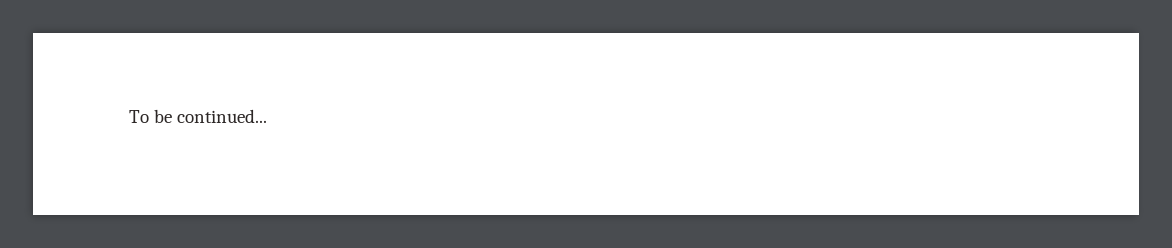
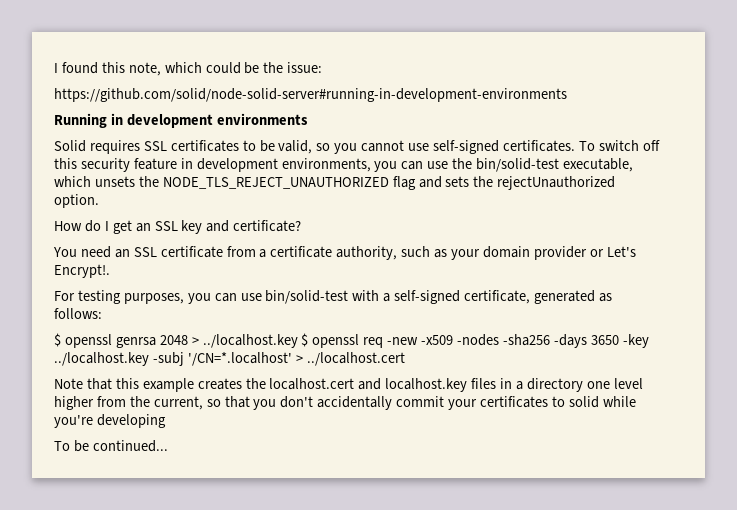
+ I found this note, which could be the issue:
+ https://github.com/solid/node-solid-server#running-in-development-environments
+ Running in development environments
+ Solid requires SSL certificates to be valid, so you cannot use self-signed certificates. To switch off this security feature in development environments, you can use the bin/solid-test executable, which unsets the NODE_TLS_REJECT_UNAUTHORIZED flag and sets the rejectUnauthorized option.
+ How do I get an SSL key and certificate?
+ You need an SSL certificate from a certificate authority, such as your domain provider or Let's Encrypt!.
+ For testing purposes, you can use bin/solid-test with a self-signed certificate, generated as follows:
+ $ openssl genrsa 2048 > ../localhost.key $ openssl req -new -x509 -nodes -sha256 -days 3650 -key ../localhost.key -subj '/CN=*.localhost' > ../localhost.cert
+ Note that this example creates the localhost.cert and localhost.key files in a directory one level higher from the current, so that you don't accidentally commit your certificates to solid while you're developing

